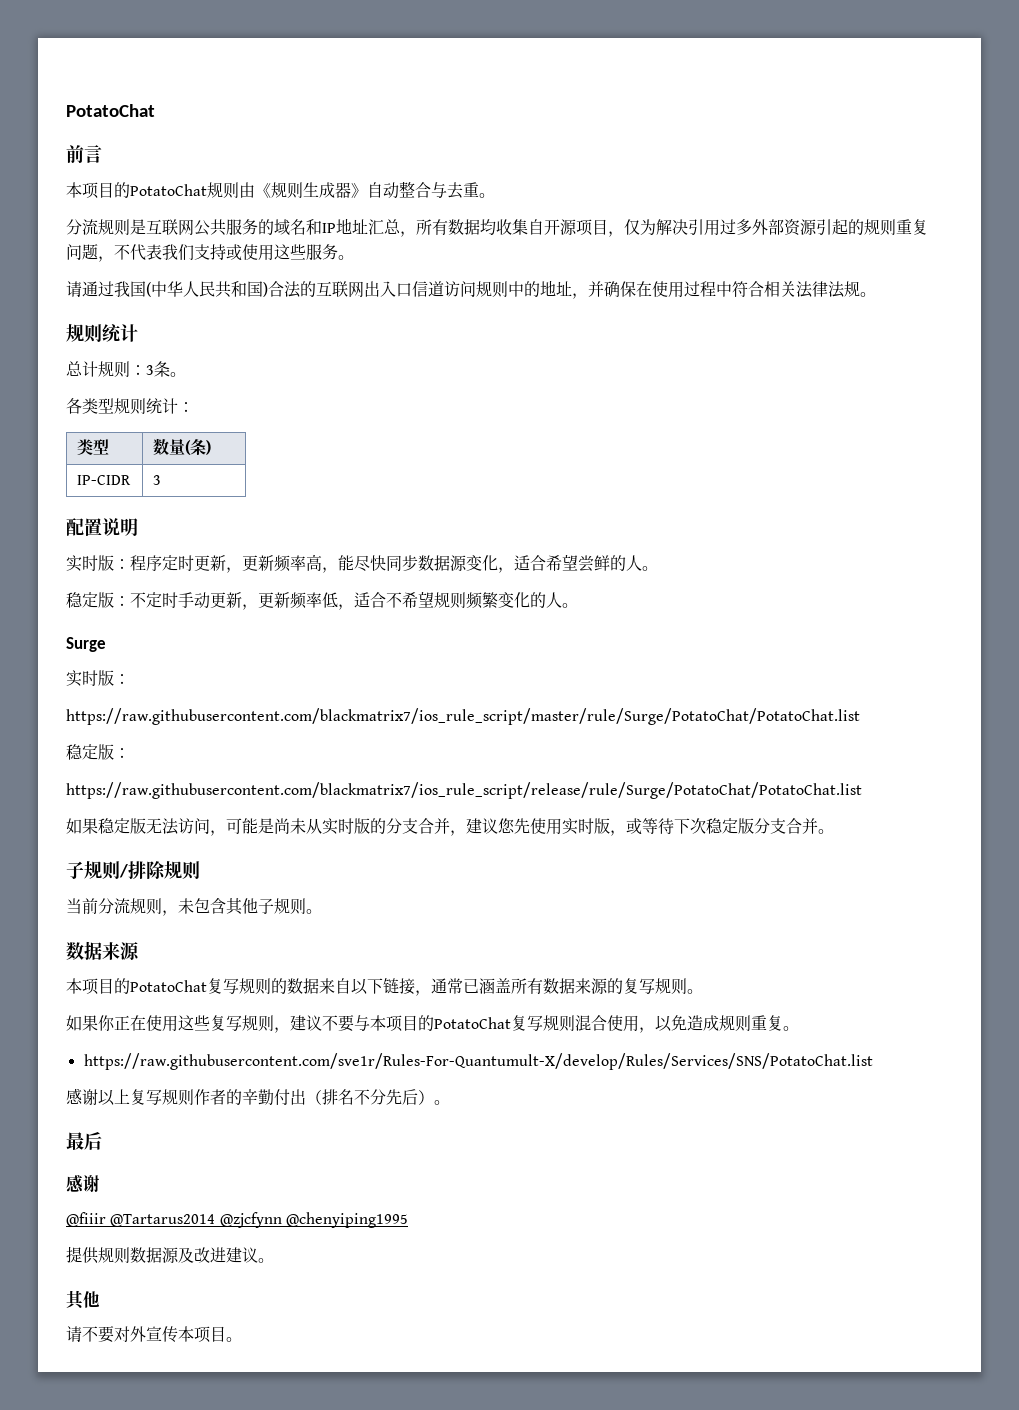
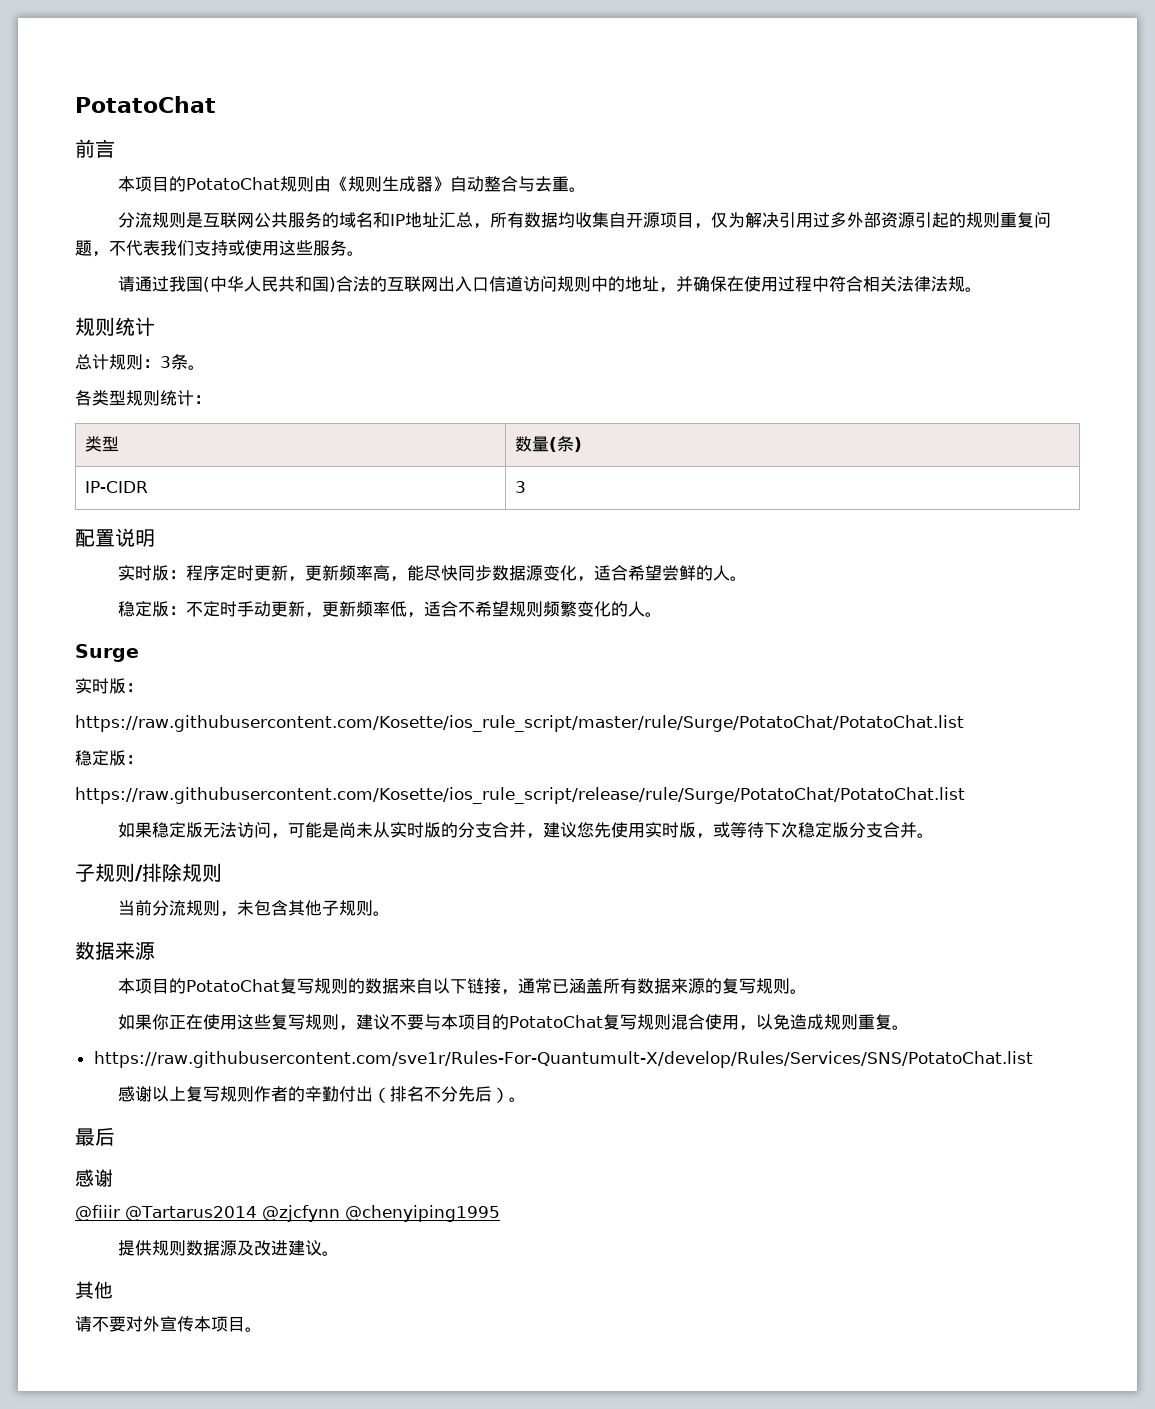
- https://raw.githubusercontent.com/blackmatrix7/ios_rule_script/master/rule/Surge/PotatoChat/PotatoChat.list
+ https://raw.githubusercontent.com/Kosette/ios_rule_script/master/rule/Surge/PotatoChat/PotatoChat.list
- https://raw.githubusercontent.com/blackmatrix7/ios_rule_script/release/rule/Surge/PotatoChat/PotatoChat.list
+ https://raw.githubusercontent.com/Kosette/ios_rule_script/release/rule/Surge/PotatoChat/PotatoChat.list

